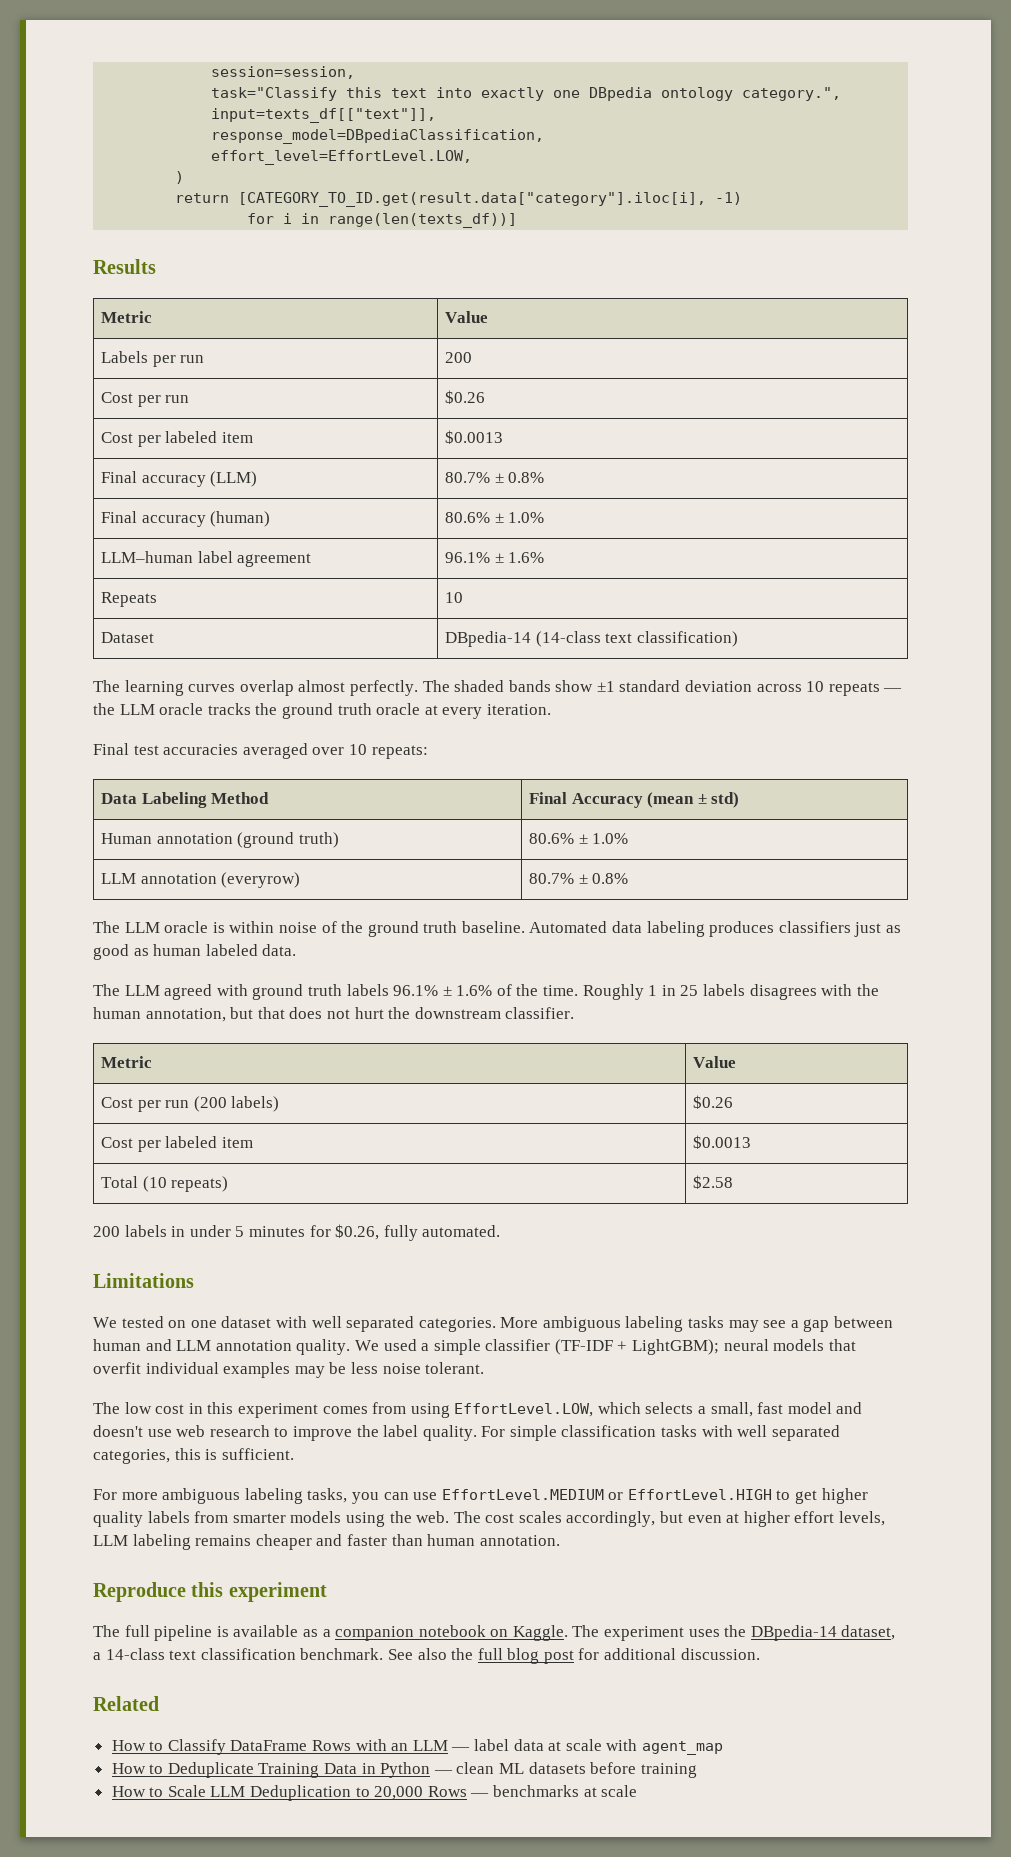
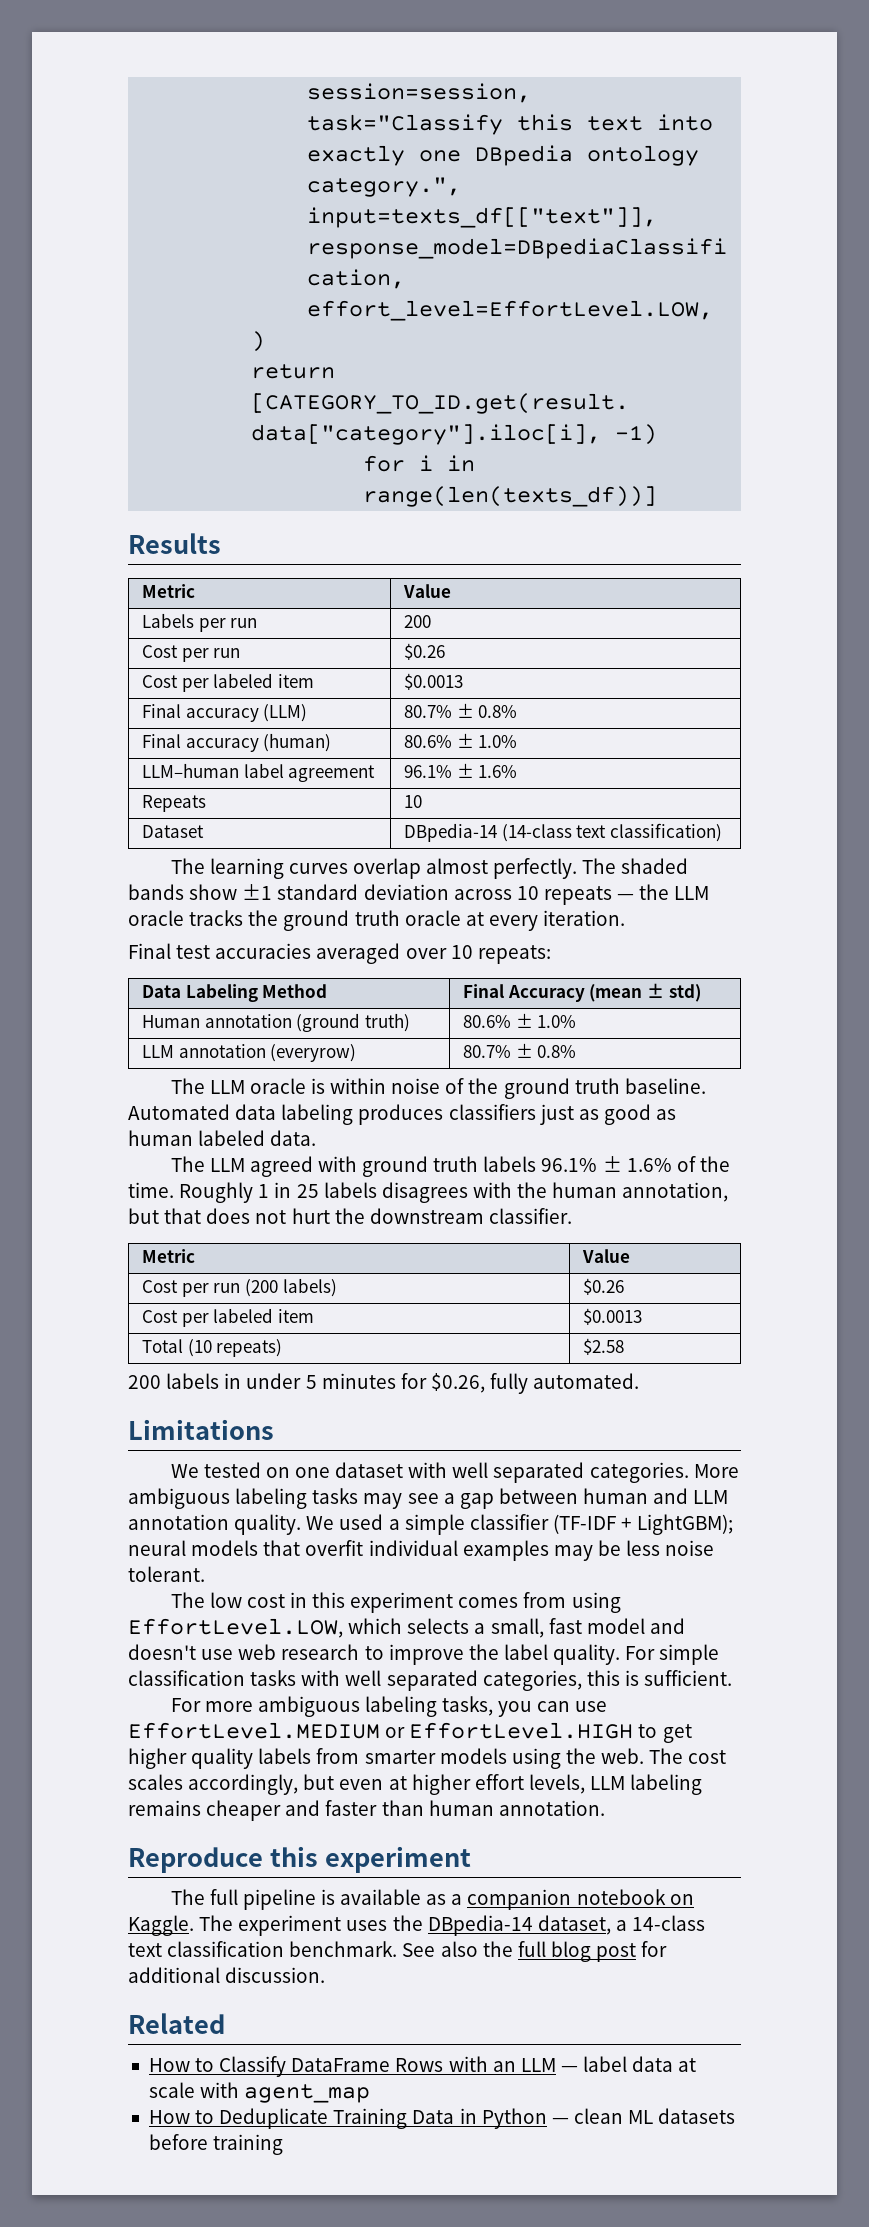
- How to Scale LLM Deduplication to 20,000 Rows — benchmarks at scale

